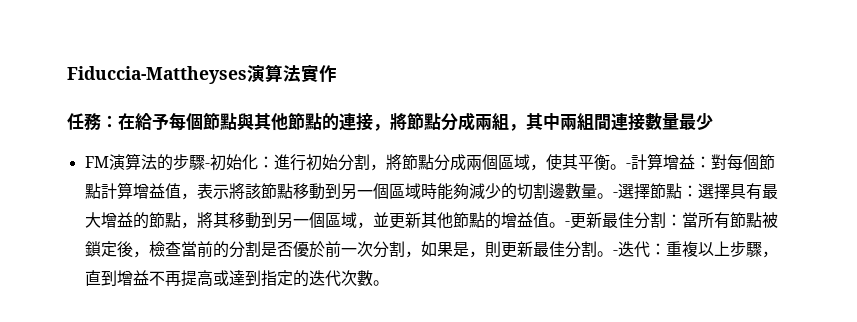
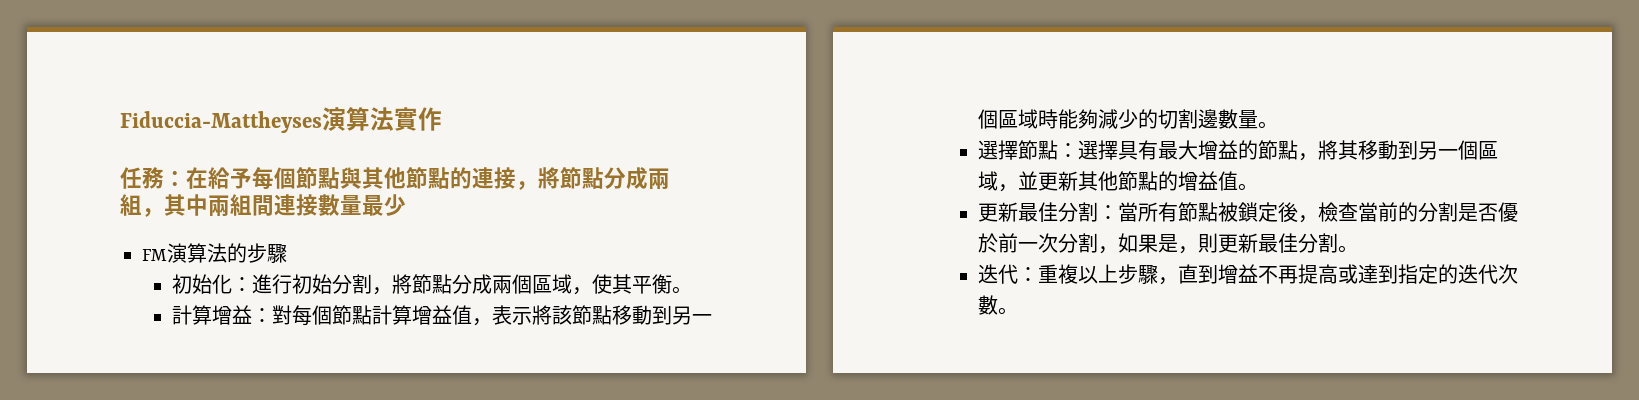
- FM演算法的步驟-初始化：
+ FM演算法的步驟
+ 初始化：
- 進行初始分割，將節點分成兩個區域，使其平衡。-計算增益：
+ 進行初始分割，將節點分成兩個區域，使其平衡。
+ 計算增益：
- 對每個節點計算增益值，表示將該節點移動到另一個區域時能夠減少的切割邊數量。-選擇節點：
+ 對每個節點計算增益值，表示將該節點移動到另一個區域時能夠減少的切割邊數量。
+ 選擇節點：
- 選擇具有最大增益的節點，將其移動到另一個區域，並更新其他節點的增益值。-更新最佳分割：
+ 選擇具有最大增益的節點，將其移動到另一個區域，並更新其他節點的增益值。
+ 更新最佳分割：
- 當所有節點被鎖定後，檢查當前的分割是否優於前一次分割，如果是，則更新最佳分割。-迭代：
+ 當所有節點被鎖定後，檢查當前的分割是否優於前一次分割，如果是，則更新最佳分割。
+ 迭代：

